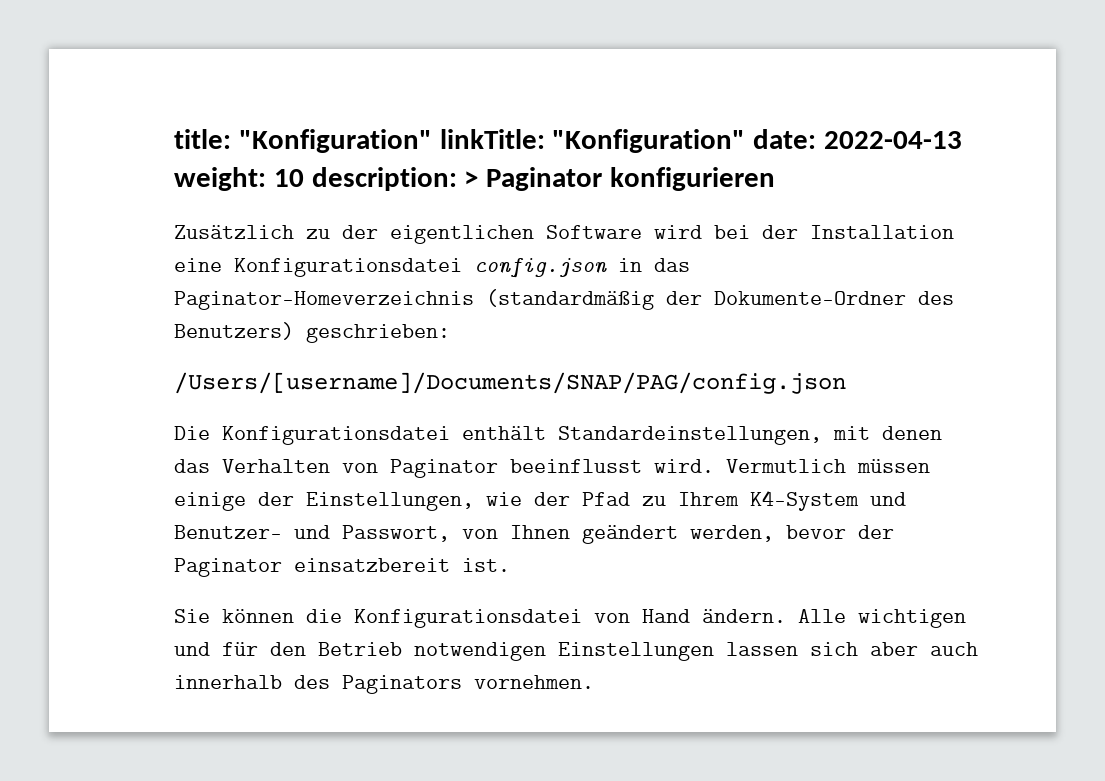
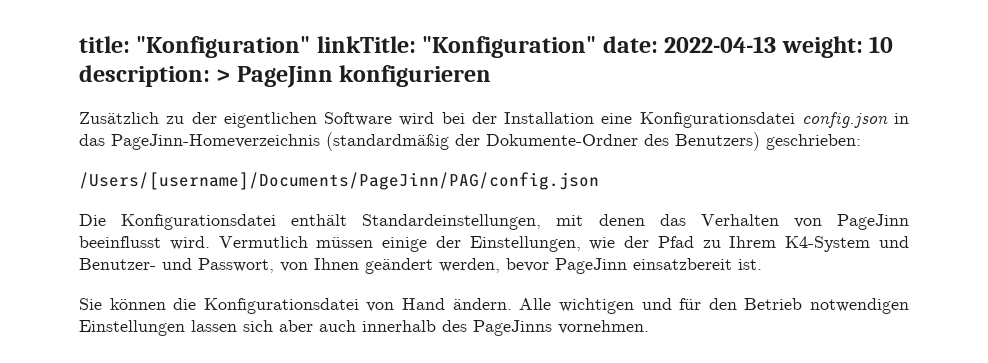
- title: "Konfiguration" linkTitle: "Konfiguration" date: 2022-04-13 weight: 10 description: > Paginator konfigurieren
+ title: "Konfiguration" linkTitle: "Konfiguration" date: 2022-04-13 weight: 10 description: > PageJinn konfigurieren
- Zusätzlich zu der eigentlichen Software wird bei der Installation eine Konfigurationsdatei config.json in das Paginator-Homeverzeichnis (standardmäßig der Dokumente-Ordner des Benutzers) geschrieben:
+ Zusätzlich zu der eigentlichen Software wird bei der Installation eine Konfigurationsdatei config.json in das PageJinn-Homeverzeichnis (standardmäßig der Dokumente-Ordner des Benutzers) geschrieben:
- /Users/[username]/Documents/SNAP/PAG/config.json
+ /Users/[username]/Documents/PageJinn/PAG/config.json
- Die Konfigurationsdatei enthält Standardeinstellungen, mit denen das Verhalten von Paginator beeinflusst wird.
+ Die Konfigurationsdatei enthält Standardeinstellungen, mit denen das Verhalten von PageJinn beeinflusst wird.
- Vermutlich müssen einige der Einstellungen, wie der Pfad zu Ihrem K4-System und Benutzer- und Passwort, von Ihnen geändert werden, bevor der Paginator einsatzbereit ist.
+ Vermutlich müssen einige der Einstellungen, wie der Pfad zu Ihrem K4-System und Benutzer- und Passwort, von Ihnen geändert werden, bevor PageJinn einsatzbereit ist.
- Alle wichtigen und für den Betrieb notwendigen Einstellungen lassen sich aber auch innerhalb des Paginators vornehmen.
+ Alle wichtigen und für den Betrieb notwendigen Einstellungen lassen sich aber auch innerhalb des PageJinns vornehmen.

